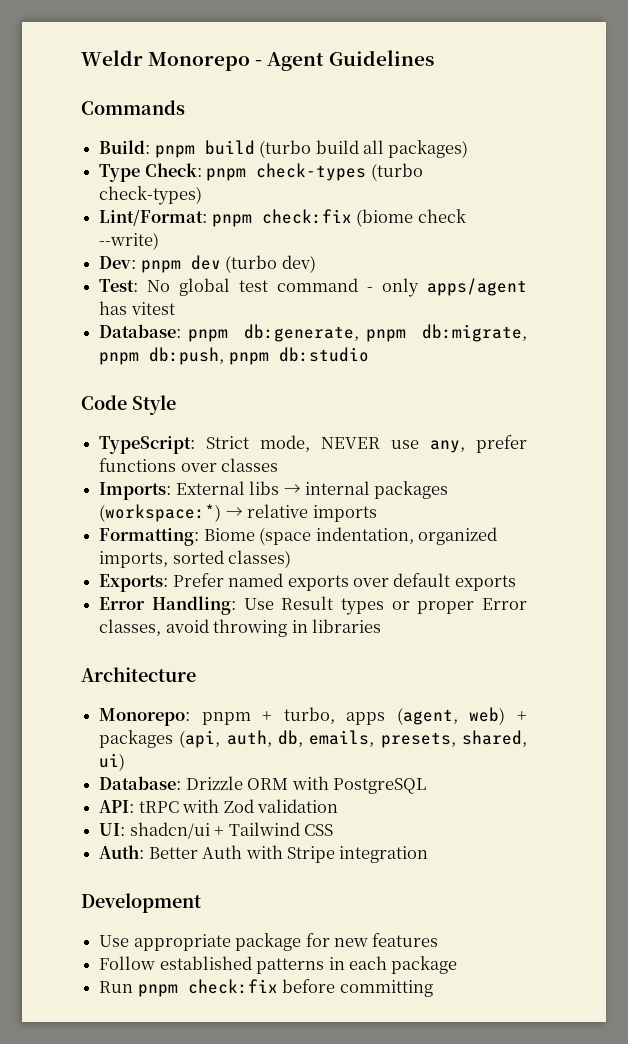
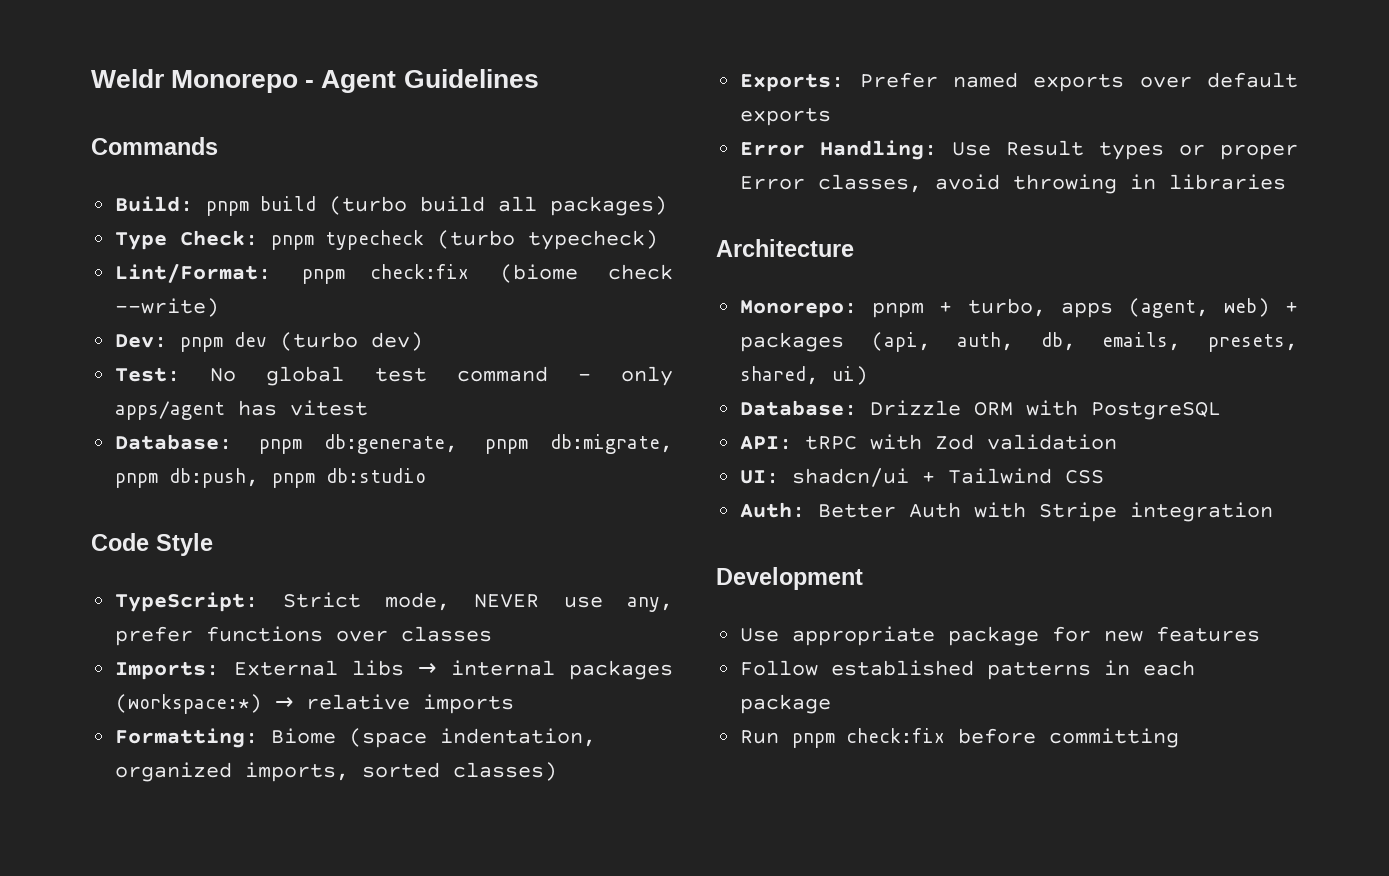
- Type Check: pnpm check-types (turbo check-types)
+ Type Check: pnpm typecheck (turbo typecheck)

